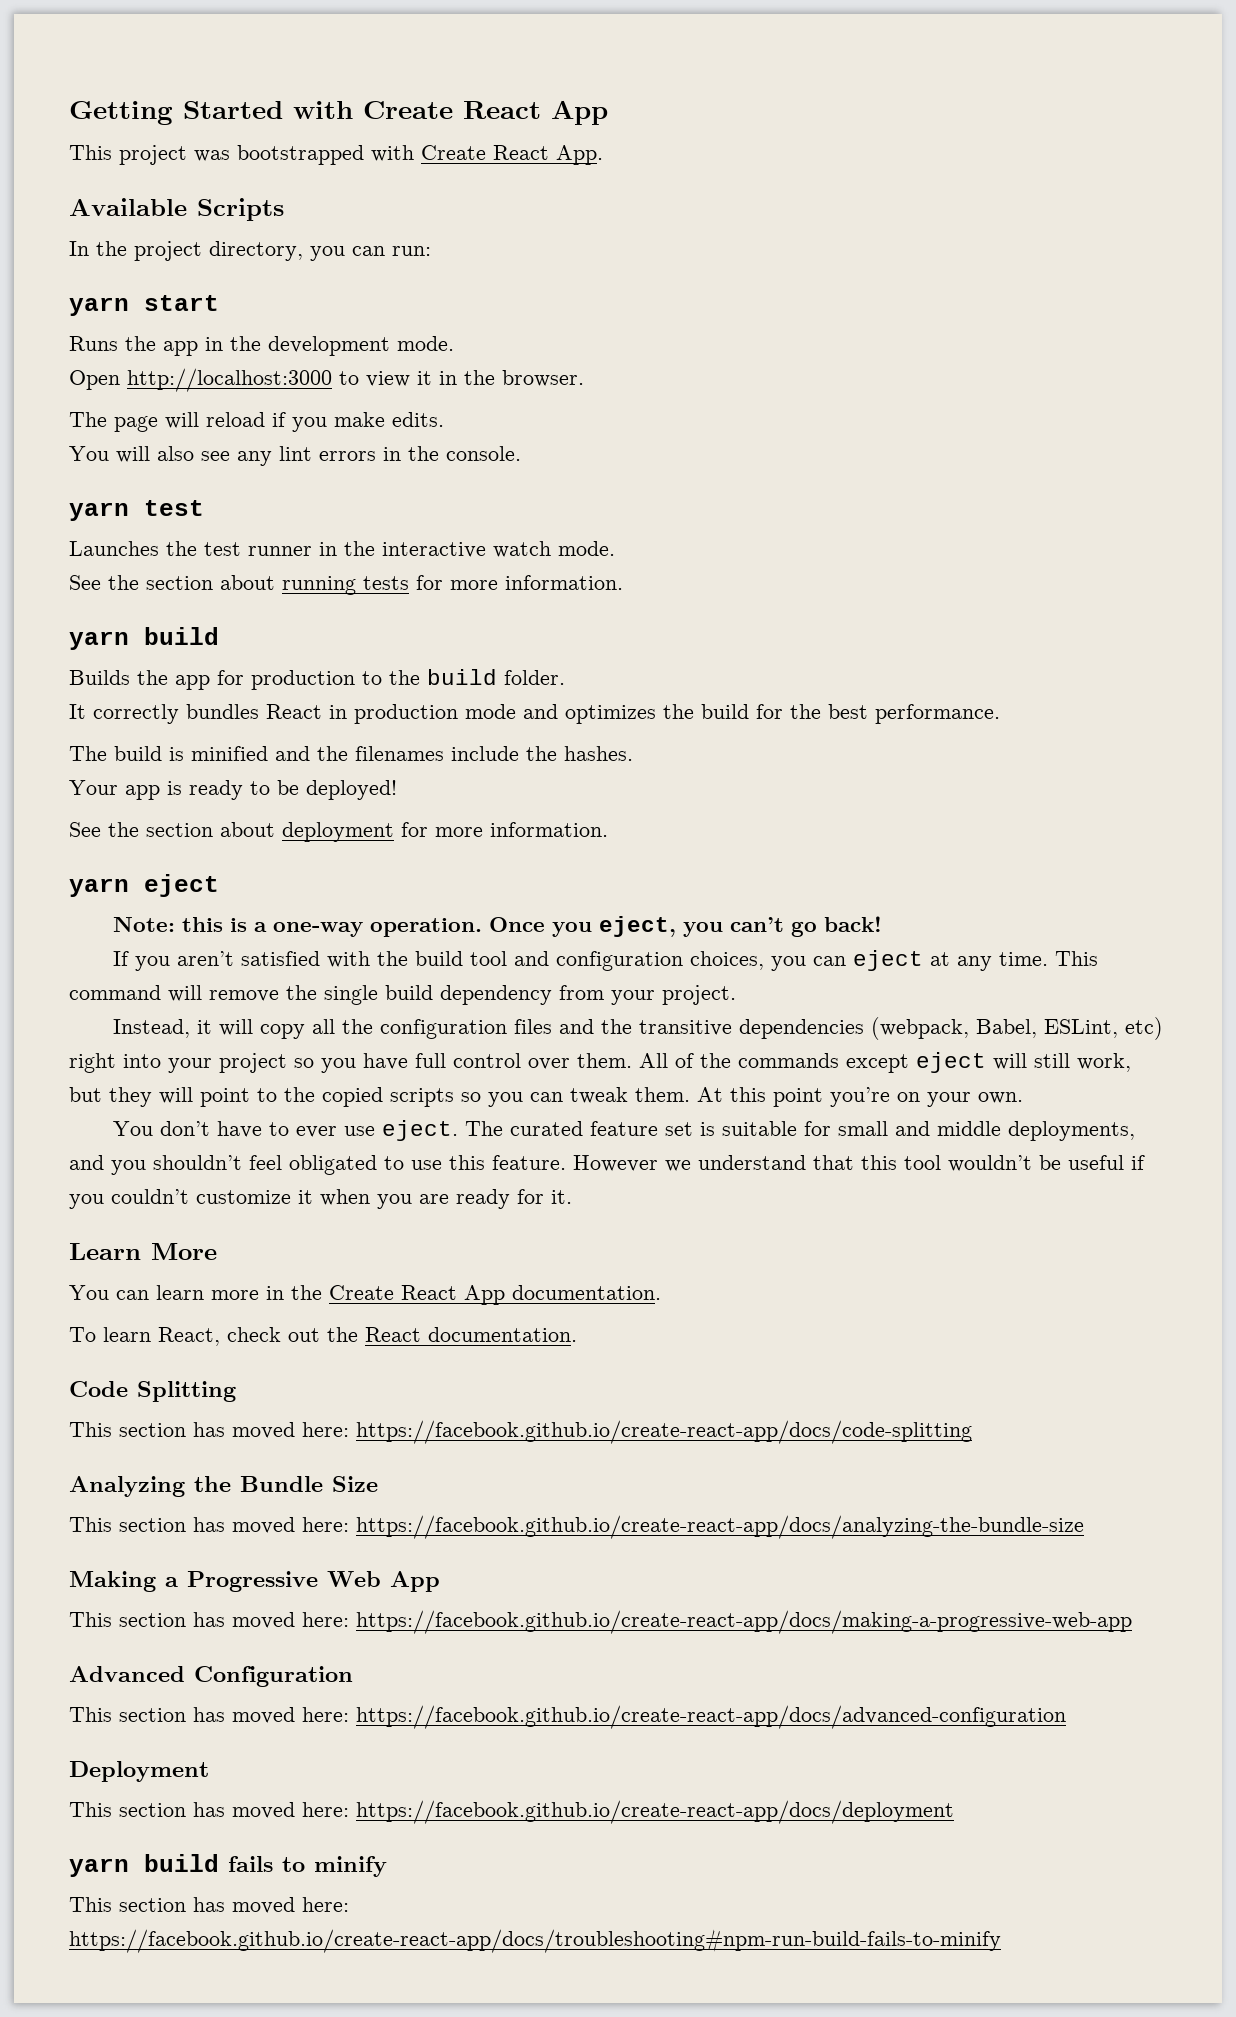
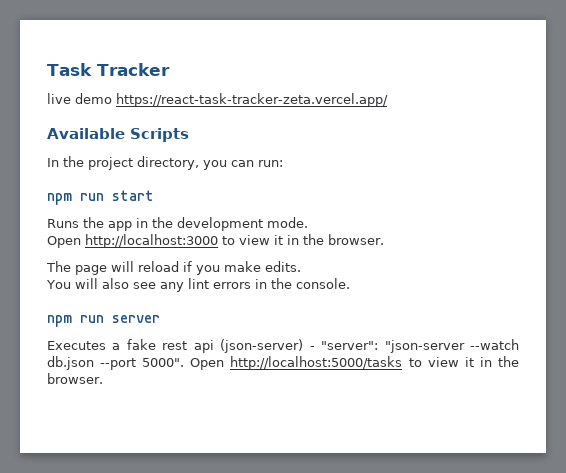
- Getting Started with Create React App
- This project was bootstrapped with Create React App.
+ Task Tracker
+ live demo https://react-task-tracker-zeta.vercel.app/
- yarn start
+ npm run start
- yarn test
- Launches the test runner in the interactive watch mode.
- See the section about running tests for more information.
- yarn build
- Builds the app for production to the build folder.
- It correctly bundles React in production mode and optimizes the build for the best performance.
- The build is minified and the filenames include the hashes.
- Your app is ready to be deployed!
- See the section about deployment for more information.
- yarn eject
- Note: this is a one-way operation. Once you eject, you can’t go back!
- If you aren’t satisfied with the build tool and configuration choices, you can eject at any time. This command will remove the single build dependency from your project.
- Instead, it will copy all the configuration files and the transitive dependencies (webpack, Babel, ESLint, etc) right into your project so you have full control over them. All of the commands except eject will still work, but they will point to the copied scripts so you can tweak them. At this point you’re on your own.
- You don’t have to ever use eject. The curated feature set is suitable for small and middle deployments, and you shouldn’t feel obligated to use this feature. However we understand that this tool wouldn’t be useful if you couldn’t customize it when you are ready for it.
- Learn More
- You can learn more in the Create React App documentation.
- To learn React, check out the React documentation.
- Code Splitting
- This section has moved here: https://facebook.github.io/create-react-app/docs/code-splitting
- Analyzing the Bundle Size
- This section has moved here: https://facebook.github.io/create-react-app/docs/analyzing-the-bundle-size
- Making a Progressive Web App
- This section has moved here: https://facebook.github.io/create-react-app/docs/making-a-progressive-web-app
- Advanced Configuration
- This section has moved here: https://facebook.github.io/create-react-app/docs/advanced-configuration
- Deployment
- This section has moved here: https://facebook.github.io/create-react-app/docs/deployment
- yarn build fails to minify
- This section has moved here: https://facebook.github.io/create-react-app/docs/troubleshooting#npm-run-build-fails-to-minify
+ npm run server
+ Executes a fake rest api (json-server) - "server": "json-server --watch db.json --port 5000". Open http://localhost:5000/tasks to view it in the browser.

